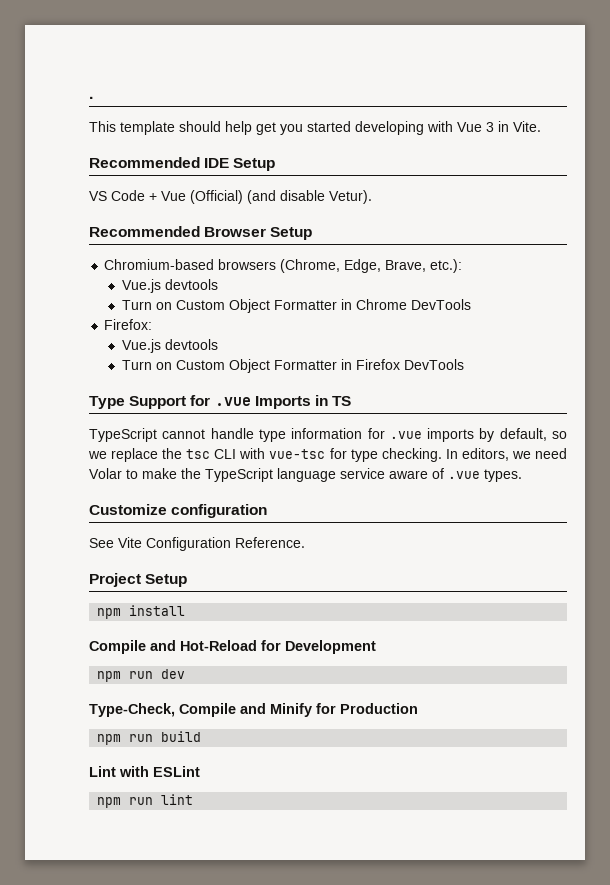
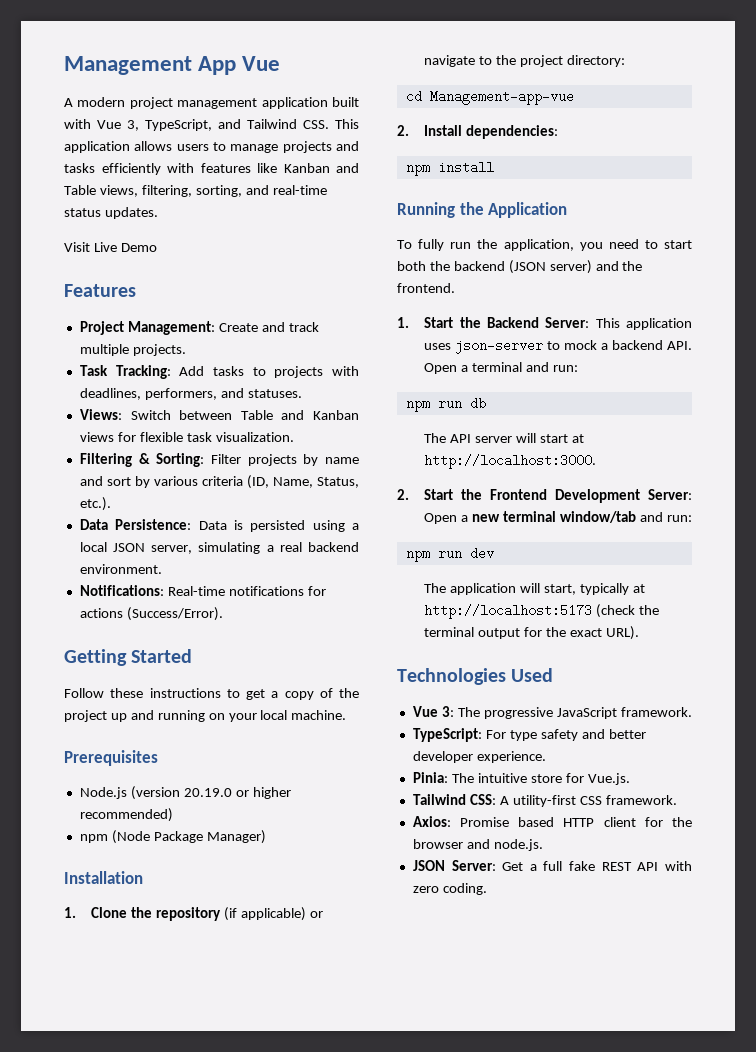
- .
- This template should help get you started developing with Vue 3 in Vite.
- Recommended IDE Setup
- VS Code + Vue (Official) (and disable Vetur).
- Recommended Browser Setup
- Chromium-based browsers (Chrome, Edge, Brave, etc.):
- Vue.js devtools
- Turn on Custom Object Formatter in Chrome DevTools
- Firefox:
- Vue.js devtools
- Turn on Custom Object Formatter in Firefox DevTools
- Type Support for .vue Imports in TS
- TypeScript cannot handle type information for .vue imports by default, so we replace the tsc CLI with vue-tsc for type checking. In editors, we need Volar to make the TypeScript language service aware of .vue types.
- Customize configuration
- See Vite Configuration Reference.
- Project Setup
+ Management App Vue
+ A modern project management application built with Vue 3, TypeScript, and Tailwind CSS. This application allows users to manage projects and tasks efficiently with features like Kanban and Table views, filtering, sorting, and real-time status updates.
+ Visit Live Demo
+ Features
+ Project Management: Create and track multiple projects.
+ Task Tracking: Add tasks to projects with deadlines, performers, and statuses.
+ Views: Switch between Table and Kanban views for flexible task visualization.
+ Filtering & Sorting: Filter projects by name and sort by various criteria (ID, Name, Status, etc.).
+ Data Persistence: Data is persisted using a local JSON server, simulating a real backend environment.
+ Notifications: Real-time notifications for actions (Success/Error).
+ Getting Started
+ Follow these instructions to get a copy of the project up and running on your local machine.
+ Prerequisites
+ Node.js (version 20.19.0 or higher recommended)
+ npm (Node Package Manager)
+ Installation
+ 1. Clone the repository (if applicable) or navigate to the project directory:
+ cd Management-app-vue
+ 2. Install dependencies:
  npm install
- Compile and Hot-Reload for Development
+ Running the Application
+ To fully run the application, you need to start both the backend (JSON server) and the frontend.
+ 1. Start the Backend Server: This application uses json-server to mock a backend API. Open a terminal and run:
+ npm run db
+ The API server will start at http://localhost:3000.
+ 2. Start the Frontend Development Server: Open a new terminal window/tab and run:
  npm run dev
- Type-Check, Compile and Minify for Production
- npm run build
- Lint with ESLint
- npm run lint
+ The application will start, typically at http://localhost:5173 (check the terminal output for the exact URL).
+ Technologies Used
+ Vue 3: The progressive JavaScript framework.
+ TypeScript: For type safety and better developer experience.
+ Pinia: The intuitive store for Vue.js.
+ Tailwind CSS: A utility-first CSS framework.
+ Axios: Promise based HTTP client for the browser and node.js.
+ JSON Server: Get a full fake REST API with zero coding.

